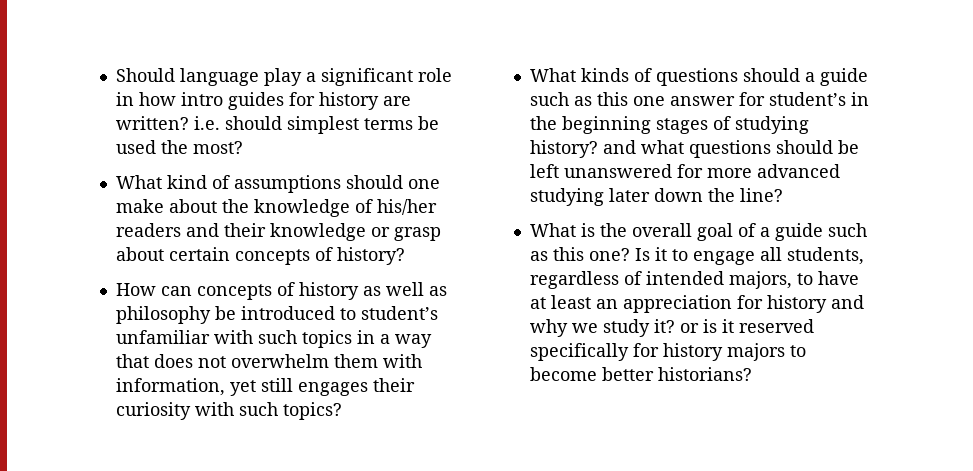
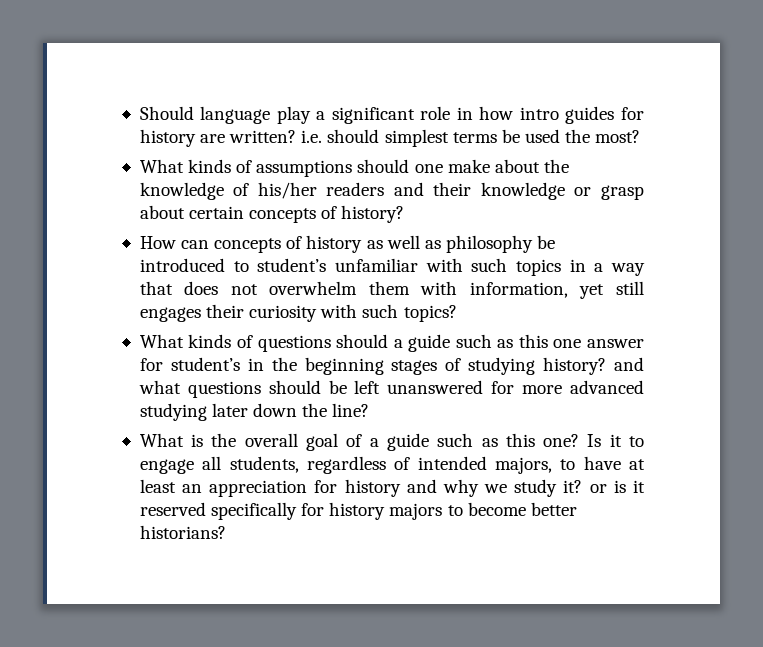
- What kind of assumptions should one make about the knowledge of his/her readers and their knowledge or grasp about certain concepts of history?
+ What kinds of assumptions should one make about the knowledge of his/her readers and their knowledge or grasp about certain concepts of history?

